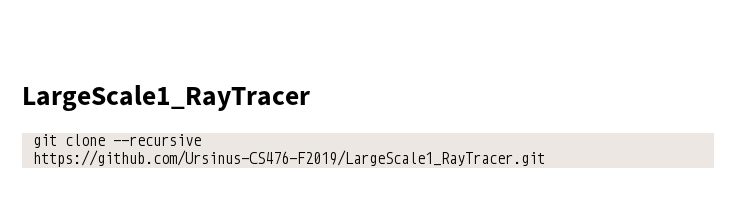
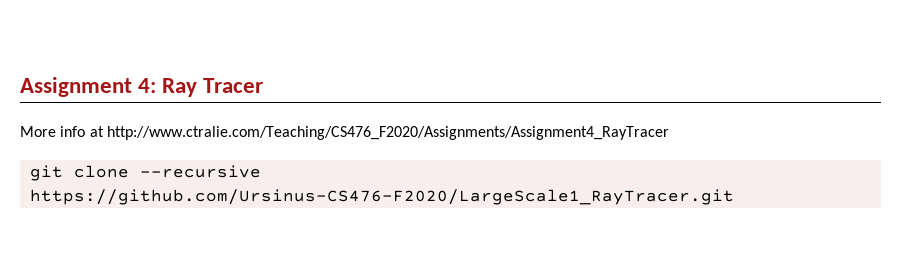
- LargeScale1_RayTracer
+ Assignment 4: Ray Tracer
+ More info at http://www.ctralie.com/Teaching/CS476_F2020/Assignments/Assignment4_RayTracer
- git clone --recursive https://github.com/Ursinus-CS476-F2019/LargeScale1_RayTracer.git
+ git clone --recursive https://github.com/Ursinus-CS476-F2020/LargeScale1_RayTracer.git

